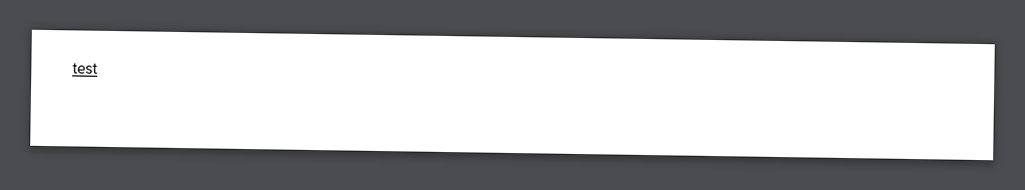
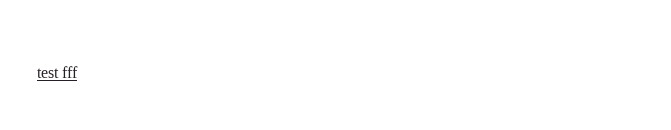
- test
+ test fff

